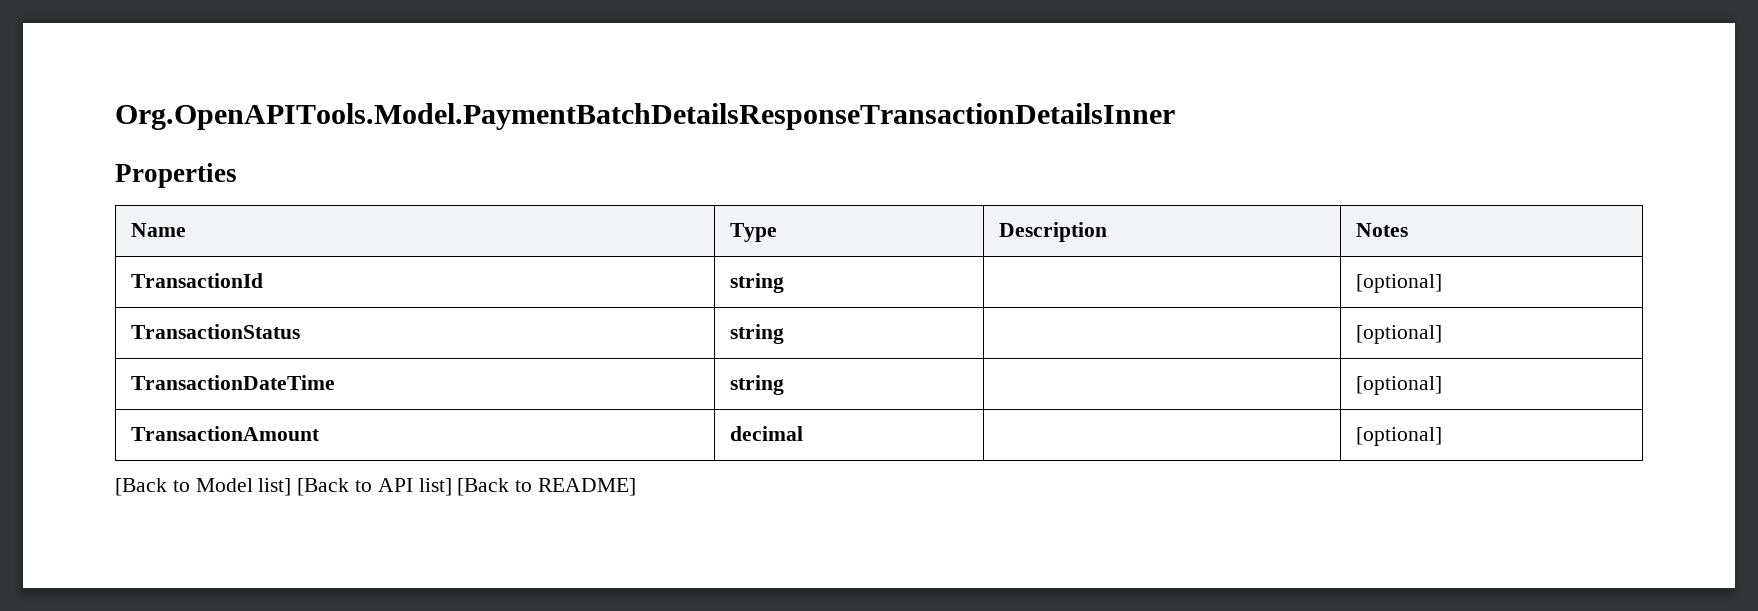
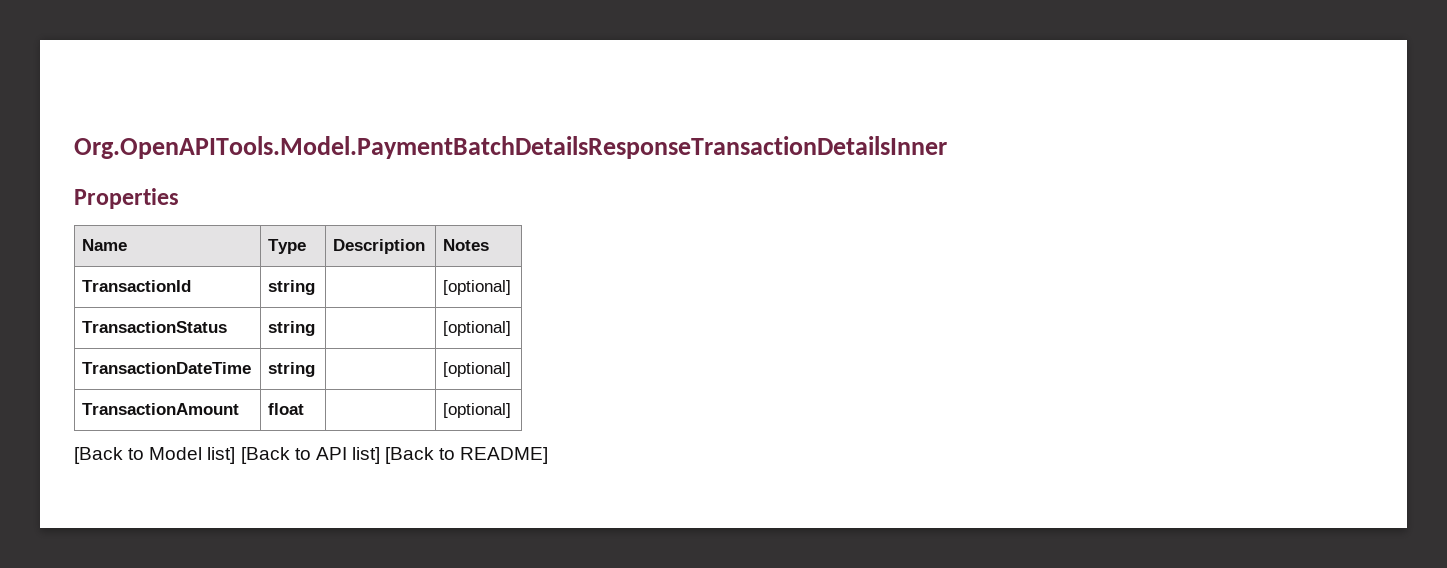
- TransactionAmount | decimal | | [optional]
+ TransactionAmount | float | | [optional]

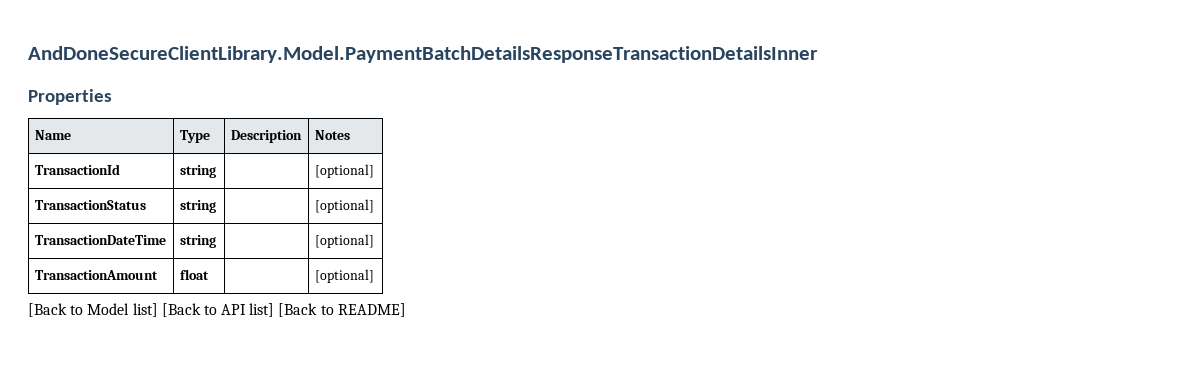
- Org.OpenAPITools.Model.PaymentBatchDetailsResponseTransactionDetailsInner
+ AndDoneSecureClientLibrary.Model.PaymentBatchDetailsResponseTransactionDetailsInner

